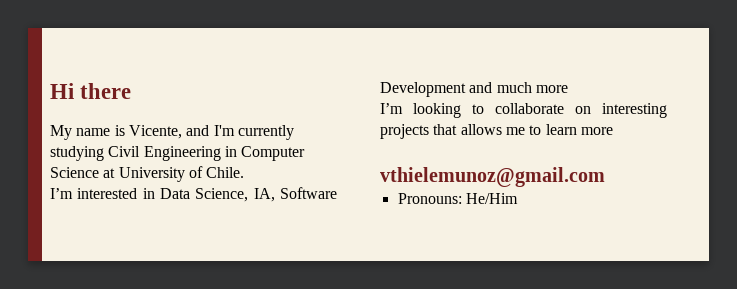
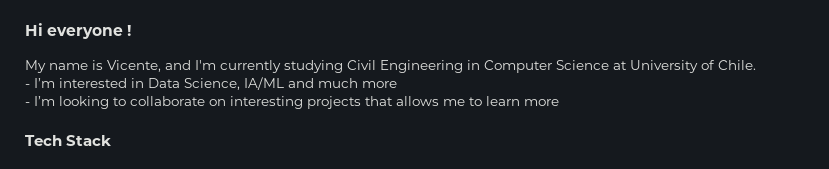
- Hi there
+ Hi everyone !
- I’m interested in Data Science, IA, Software Development and much more
+ - I’m interested in Data Science, IA/ML and much more
- I’m looking to collaborate on interesting projects that allows me to learn more
+ - I’m looking to collaborate on interesting projects that allows me to learn more
- vthielemunoz@gmail.com
- Pronouns: He/Him
+ Tech Stack

